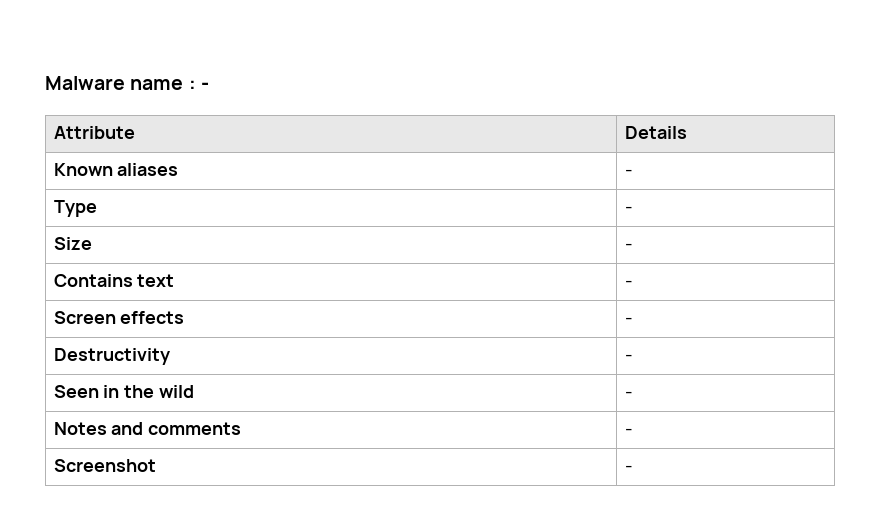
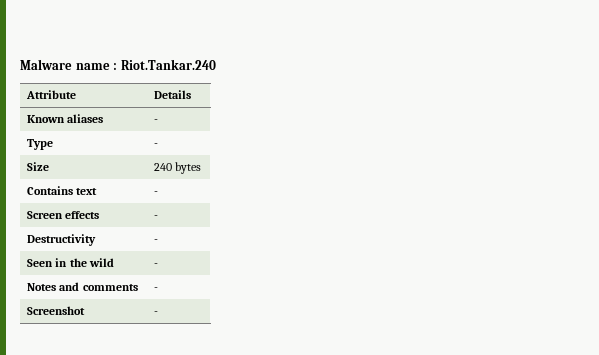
- Malware name : -
+ Malware name : Riot.Tankar.240
- Size | -
+ Size | 240 bytes

